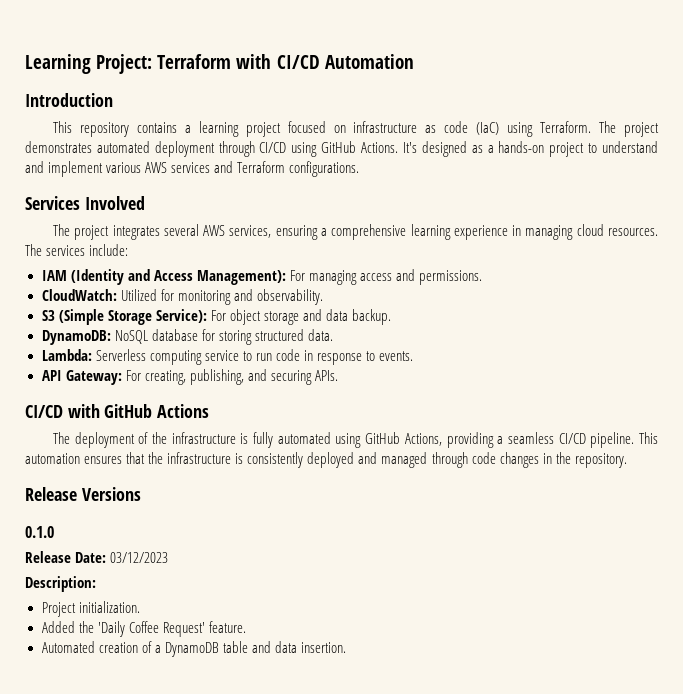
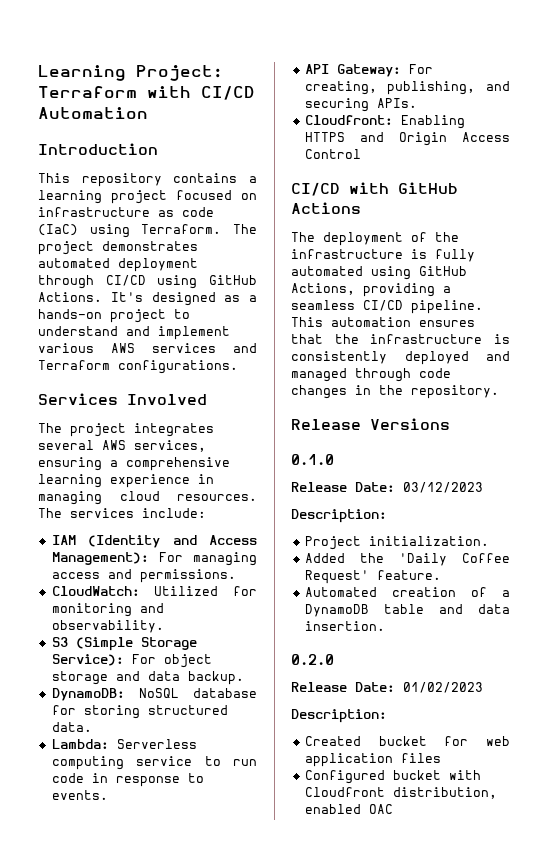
+ Cloudfront: Enabling HTTPS and Origin Access Control
+ 0.2.0
+ Release Date: 01/02/2023
+ Description:
+ Created bucket for web application files
+ Configured bucket with Cloudfront distribution, enabled OAC

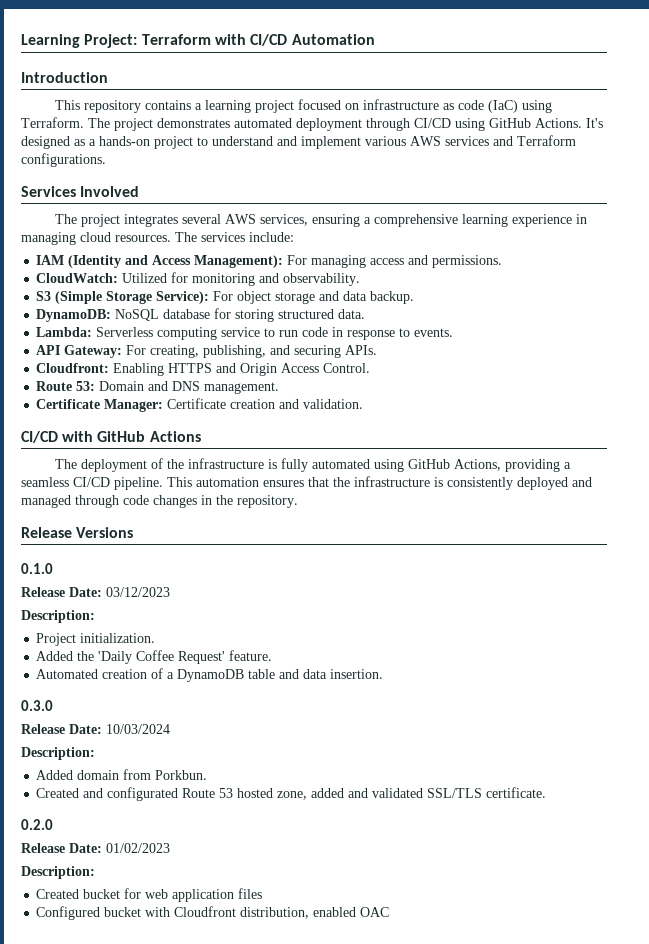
- Cloudfront: Enabling HTTPS and Origin Access Control
+ Cloudfront: Enabling HTTPS and Origin Access Control.
+ Route 53: Domain and DNS management.
+ Certificate Manager: Certificate creation and validation.
+ 0.3.0
+ Release Date: 10/03/2024
+ Description:
+ Added domain from Porkbun.
+ Created and configurated Route 53 hosted zone, added and validated SSL/TLS certificate.

